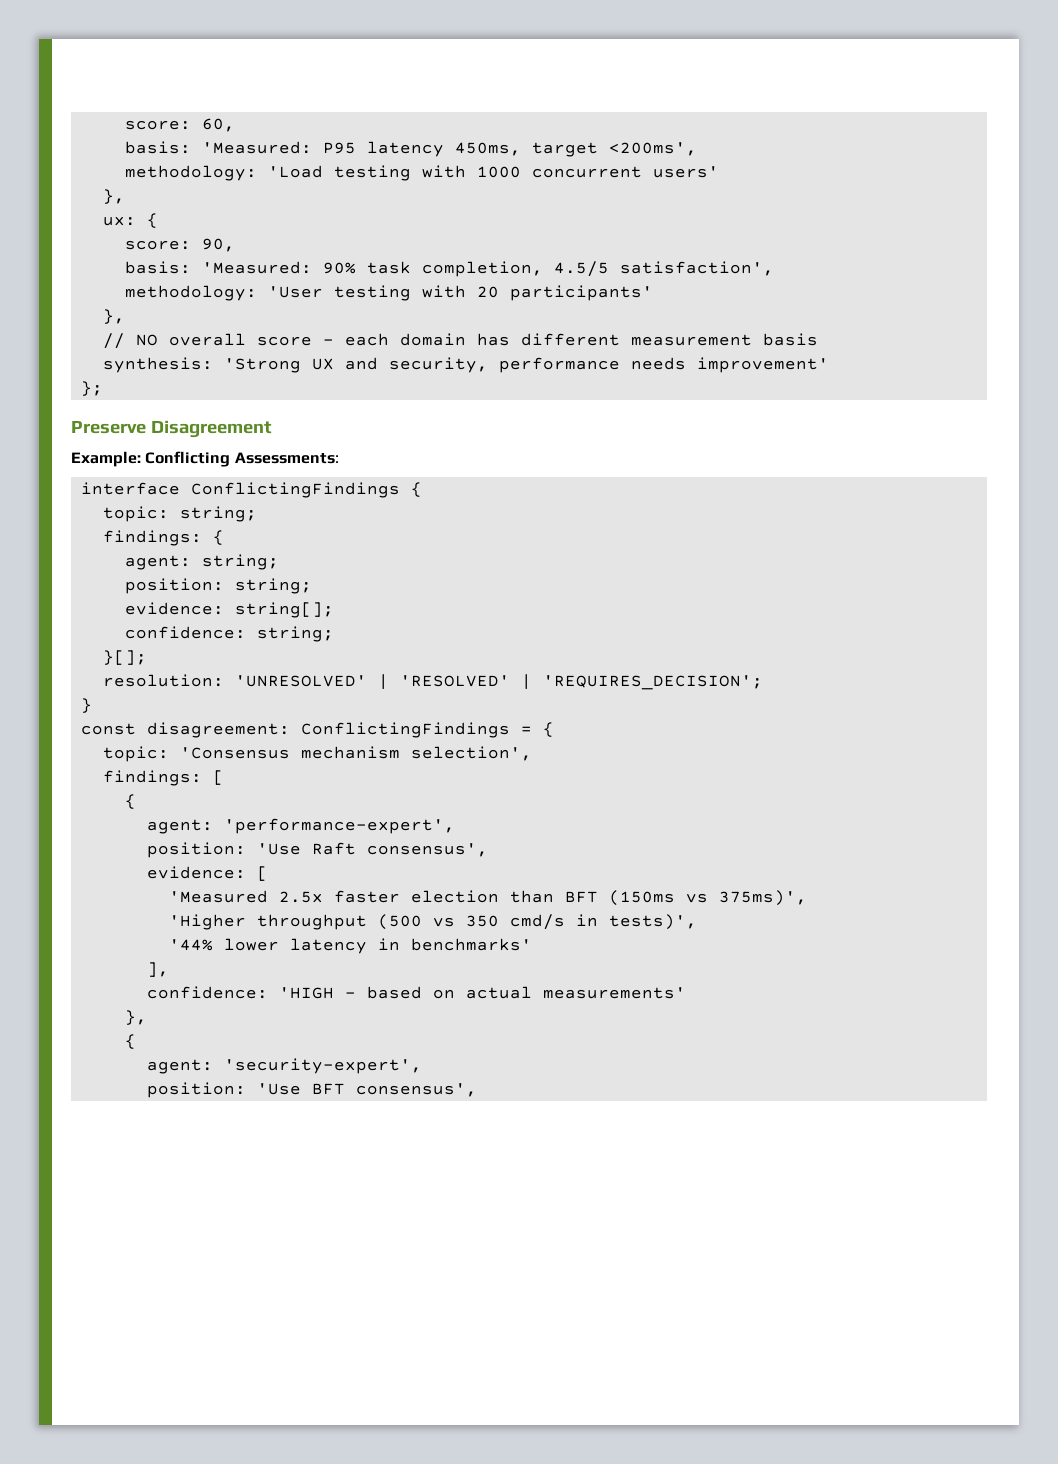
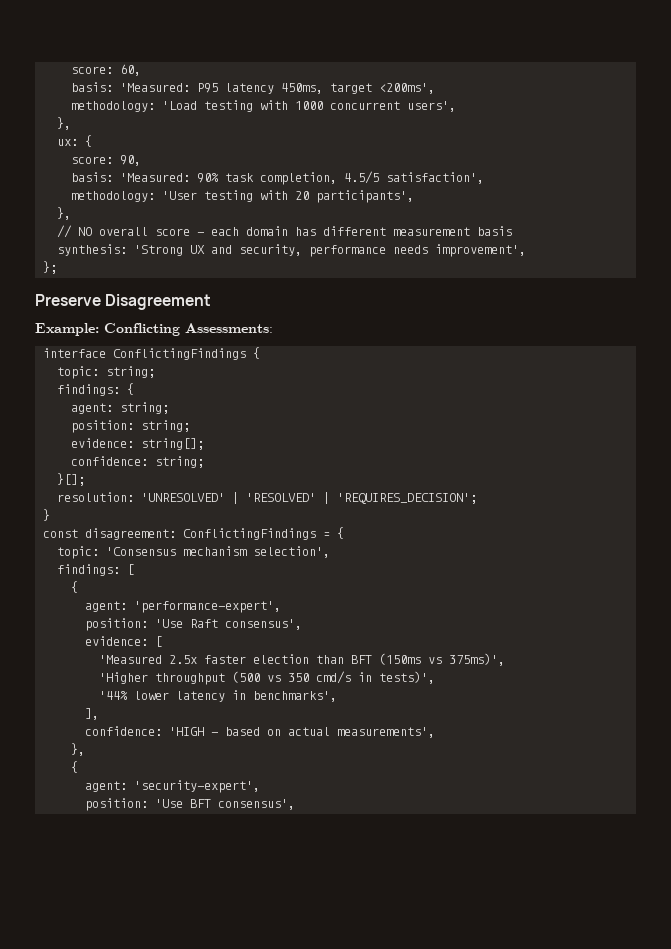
- methodology: 'Load testing with 1000 concurrent users'
+ methodology: 'Load testing with 1000 concurrent users',
- methodology: 'User testing with 20 participants'
+ methodology: 'User testing with 20 participants',
- synthesis: 'Strong UX and security, performance needs improvement'
+ synthesis: 'Strong UX and security, performance needs improvement',
- '44% lower latency in benchmarks'
+ '44% lower latency in benchmarks',
- confidence: 'HIGH - based on actual measurements'
+ confidence: 'HIGH - based on actual measurements',

